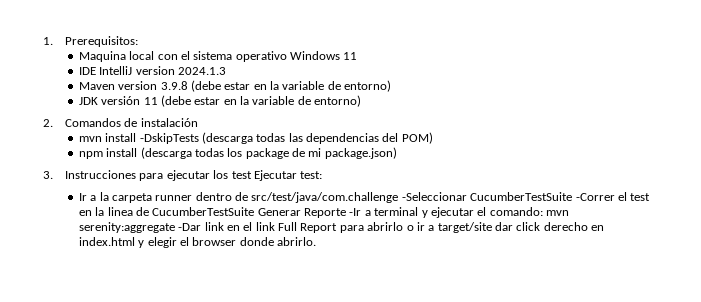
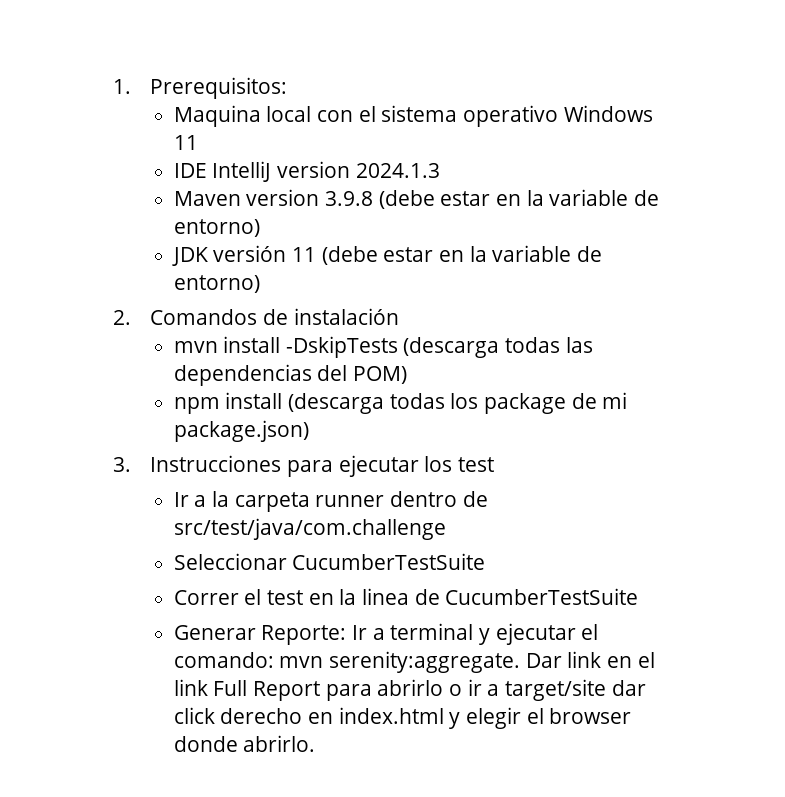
- 3. Instrucciones para ejecutar los test Ejecutar test:
+ 3. Instrucciones para ejecutar los test
- Ir a la carpeta runner dentro de src/test/java/com.challenge -Seleccionar CucumberTestSuite -Correr el test en la linea de CucumberTestSuite Generar Reporte -Ir a terminal y ejecutar el comando: mvn serenity:aggregate -Dar link en el link Full Report para abrirlo o ir a target/site dar click derecho en index.html y elegir el browser donde abrirlo.
+ Ir a la carpeta runner dentro de src/test/java/com.challenge
+ Seleccionar CucumberTestSuite
+ Correr el test en la linea de CucumberTestSuite
+ Generar Reporte: Ir a terminal y ejecutar el comando: mvn serenity:aggregate. Dar link en el link Full Report para abrirlo o ir a target/site dar click derecho en index.html y elegir el browser donde abrirlo.

